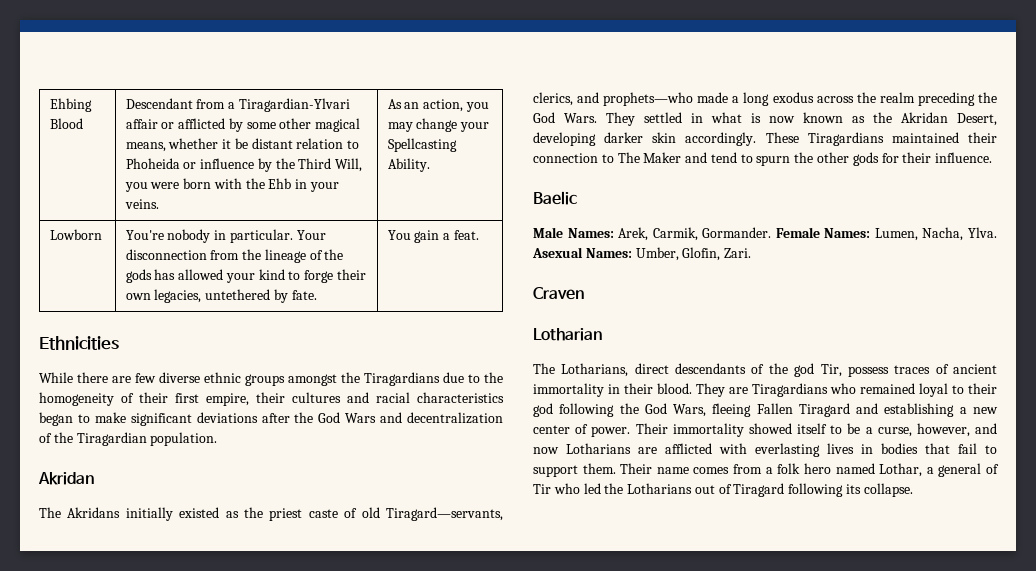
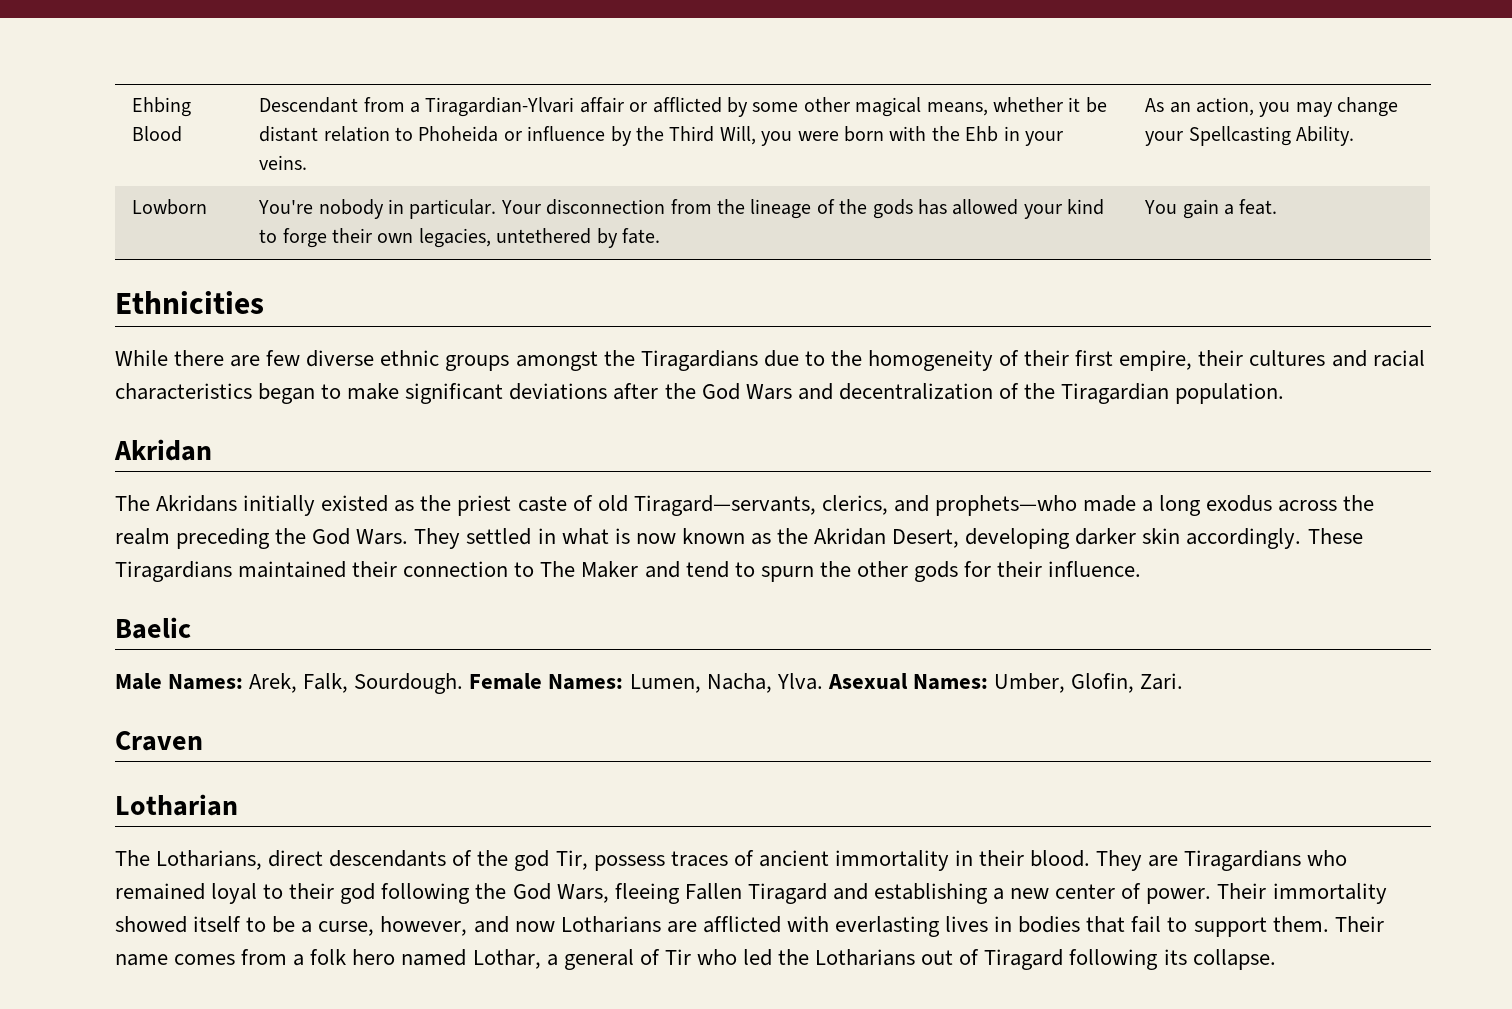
- Male Names: Arek, Carmik, Gormander.
+ Male Names: Arek, Falk, Sourdough.

